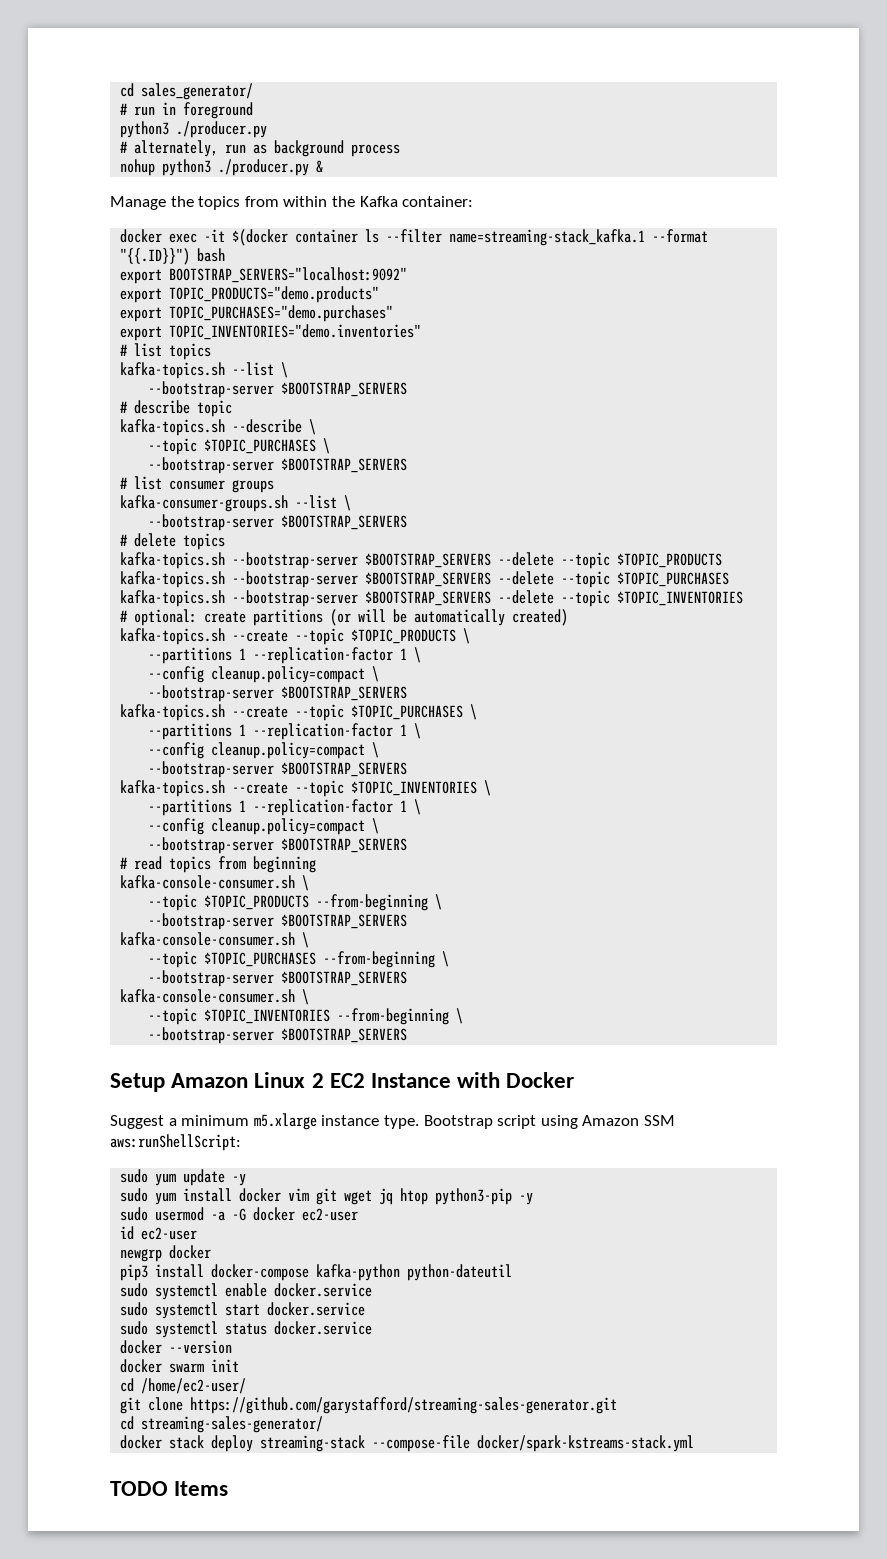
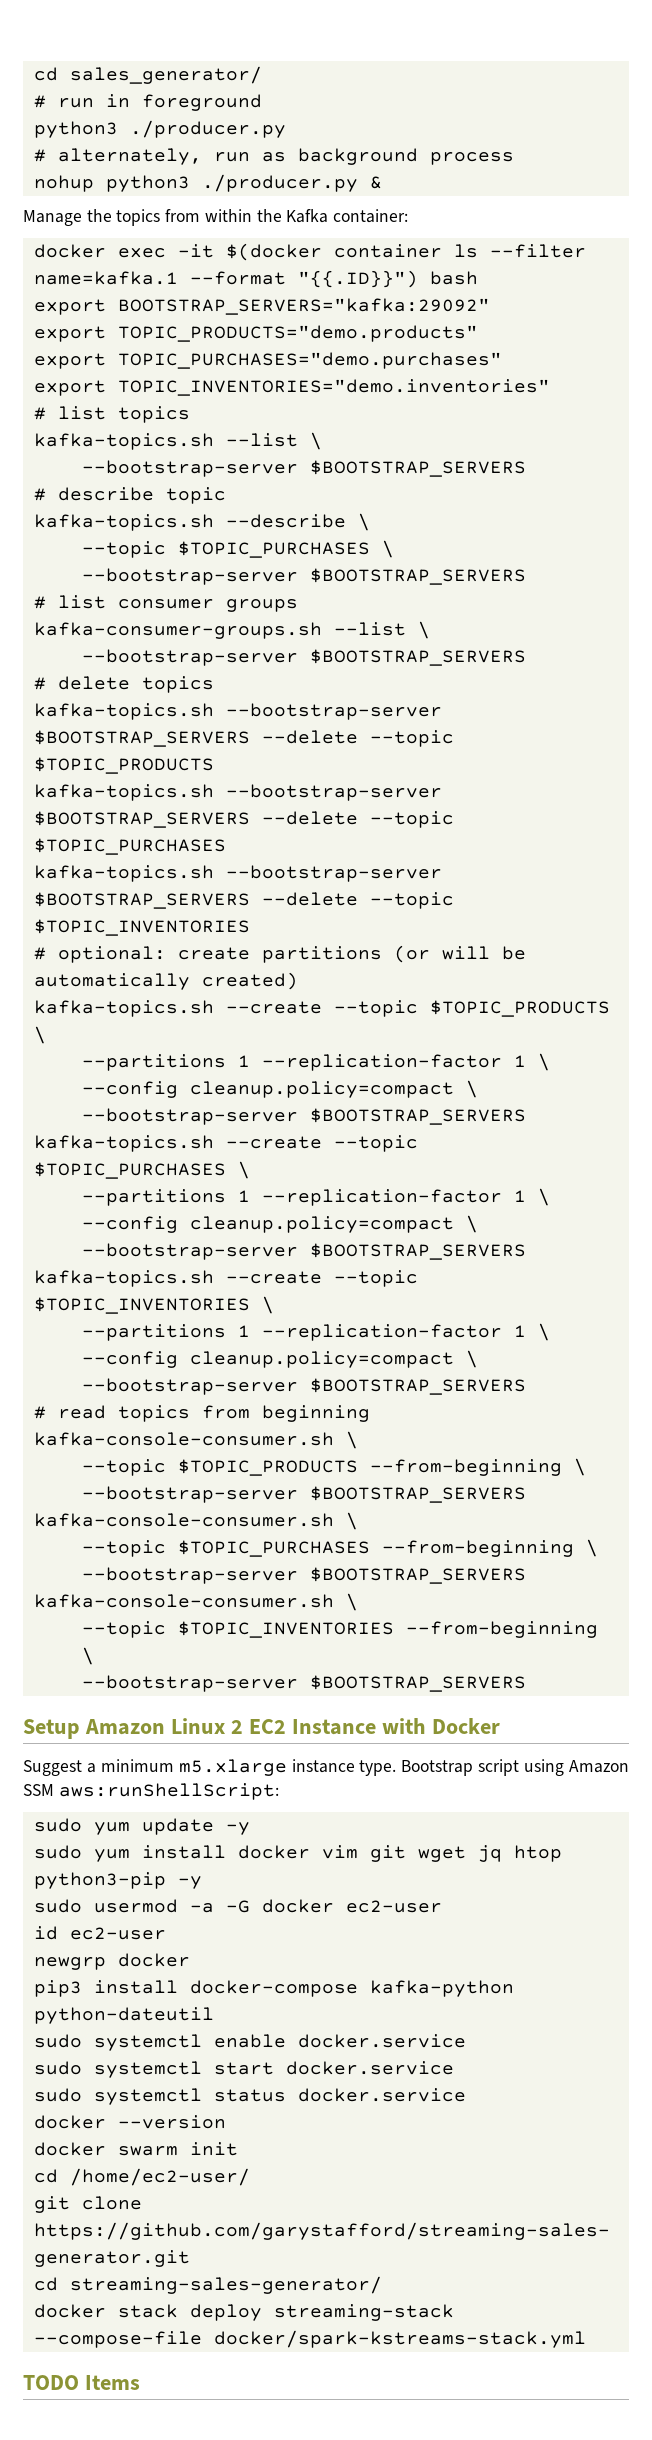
- docker exec -it $(docker container ls --filter name=streaming-stack_kafka.1 --format "{{.ID}}") bash
+ docker exec -it $(docker container ls --filter name=kafka.1 --format "{{.ID}}") bash
- export BOOTSTRAP_SERVERS="localhost:9092"
+ export BOOTSTRAP_SERVERS="kafka:29092"

